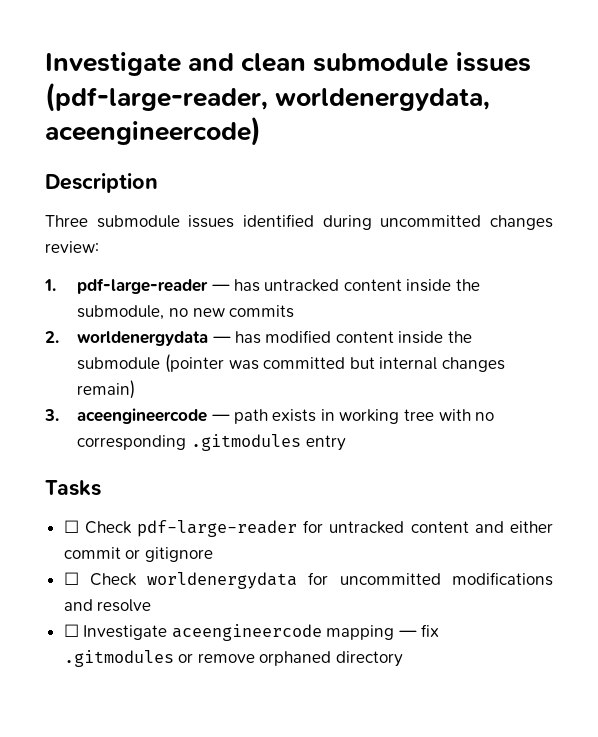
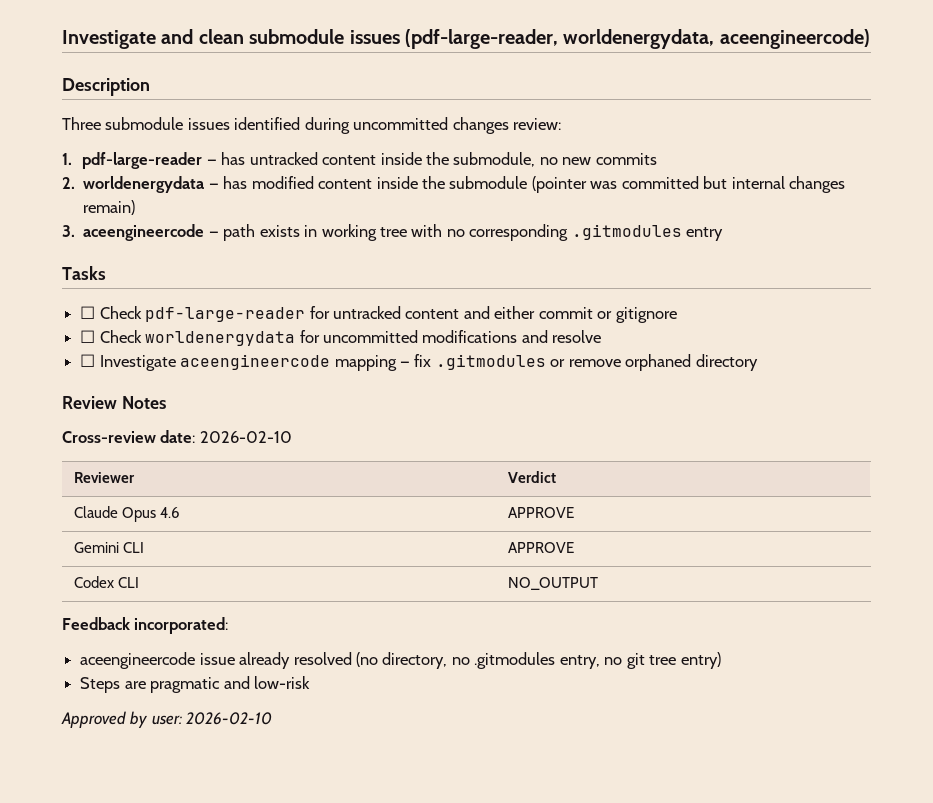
+ Review Notes
+ Cross-review date: 2026-02-10
+ Reviewer | Verdict
+ Claude Opus 4.6 | APPROVE
+ Gemini CLI | APPROVE
+ Codex CLI | NO_OUTPUT
+ Feedback incorporated:
+ aceengineercode issue already resolved (no directory, no .gitmodules entry, no git tree entry)
+ Steps are pragmatic and low-risk
+ Approved by user: 2026-02-10

